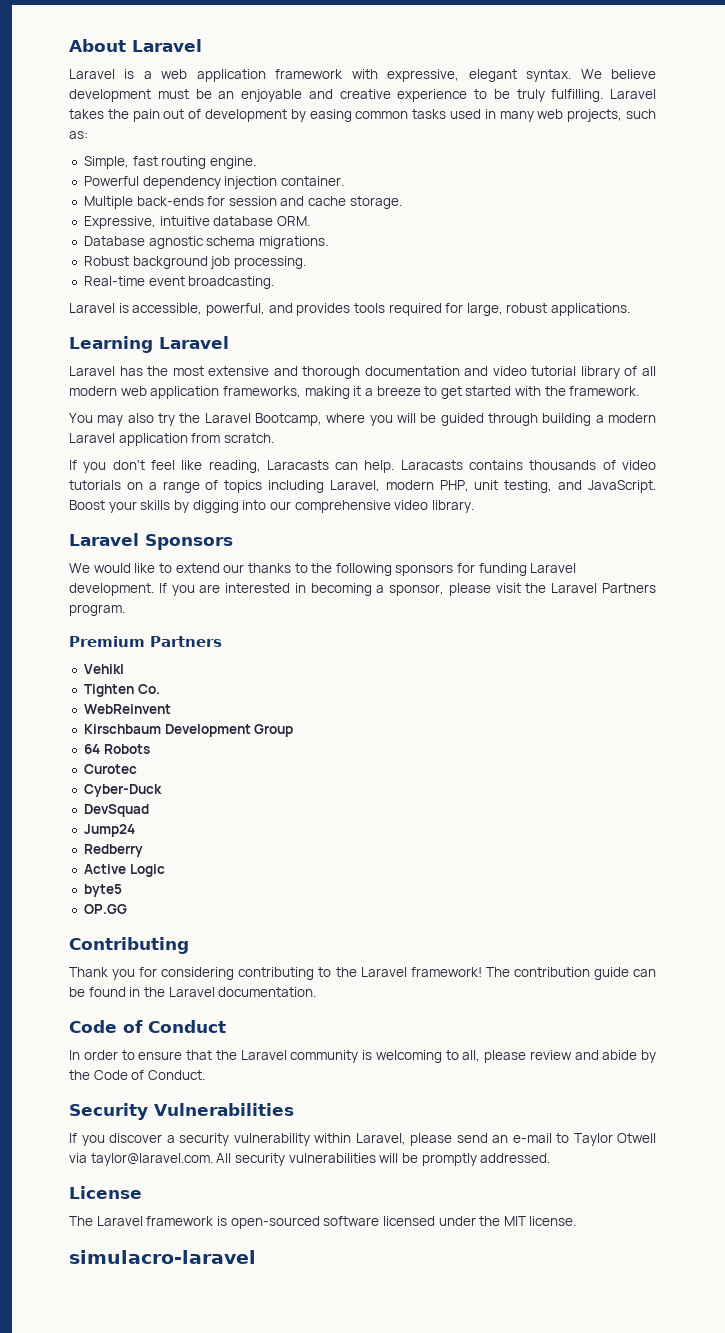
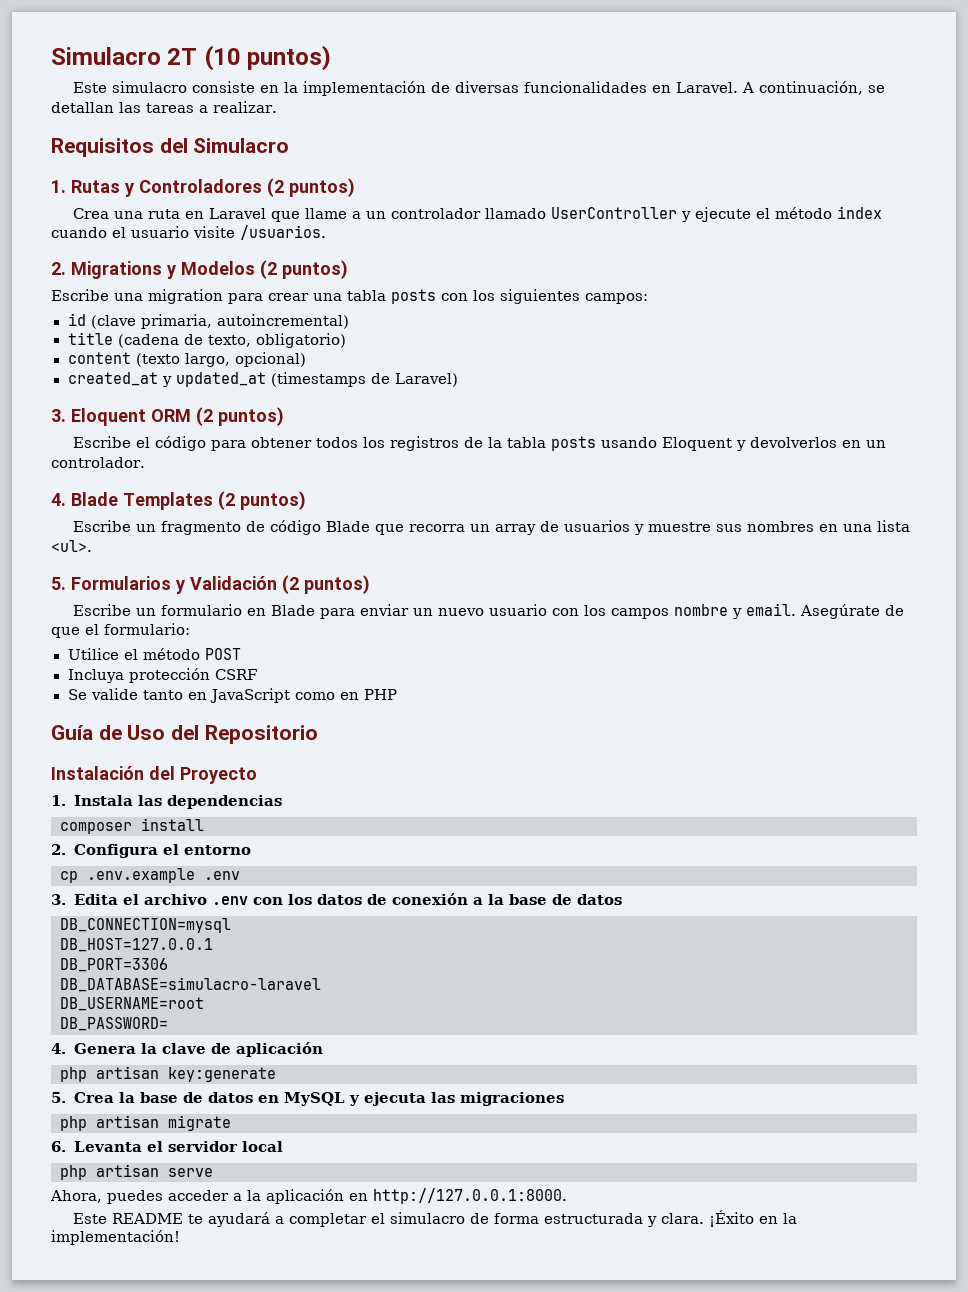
- About Laravel
- Laravel is a web application framework with expressive, elegant syntax. We believe development must be an enjoyable and creative experience to be truly fulfilling. Laravel takes the pain out of development by easing common tasks used in many web projects, such as:
- Simple, fast routing engine.
- Powerful dependency injection container.
- Multiple back-ends for session and cache storage.
- Expressive, intuitive database ORM.
- Database agnostic schema migrations.
- Robust background job processing.
- Real-time event broadcasting.
- Laravel is accessible, powerful, and provides tools required for large, robust applications.
- Learning Laravel
- Laravel has the most extensive and thorough documentation and video tutorial library of all modern web application frameworks, making it a breeze to get started with the framework.
- You may also try the Laravel Bootcamp, where you will be guided through building a modern Laravel application from scratch.
- If you don't feel like reading, Laracasts can help. Laracasts contains thousands of video tutorials on a range of topics including Laravel, modern PHP, unit testing, and JavaScript. Boost your skills by digging into our comprehensive video library.
- Laravel Sponsors
- We would like to extend our thanks to the following sponsors for funding Laravel development. If you are interested in becoming a sponsor, please visit the Laravel Partners program.
- Premium Partners
- Vehikl
- Tighten Co.
- WebReinvent
- Kirschbaum Development Group
- 64 Robots
- Curotec
- Cyber-Duck
- DevSquad
- Jump24
- Redberry
- Active Logic
- byte5
- OP.GG
- Contributing
- Thank you for considering contributing to the Laravel framework! The contribution guide can be found in the Laravel documentation.
- Code of Conduct
- In order to ensure that the Laravel community is welcoming to all, please review and abide by the Code of Conduct.
- Security Vulnerabilities
- If you discover a security vulnerability within Laravel, please send an e-mail to Taylor Otwell via taylor@laravel.com. All security vulnerabilities will be promptly addressed.
- License
- The Laravel framework is open-sourced software licensed under the MIT license.
- simulacro-laravel
+ Simulacro 2T (10 puntos)
+ Este simulacro consiste en la implementación de diversas funcionalidades en Laravel. A continuación, se detallan las tareas a realizar.
+ Requisitos del Simulacro
+ 1. Rutas y Controladores (2 puntos)
+ Crea una ruta en Laravel que llame a un controlador llamado UserController y ejecute el método index cuando el usuario visite /usuarios.
+ 2. Migrations y Modelos (2 puntos)
+ Escribe una migration para crear una tabla posts con los siguientes campos:
+ id (clave primaria, autoincremental)
+ title (cadena de texto, obligatorio)
+ content (texto largo, opcional)
+ created_at y updated_at (timestamps de Laravel)
+ 3. Eloquent ORM (2 puntos)
+ Escribe el código para obtener todos los registros de la tabla posts usando Eloquent y devolverlos en un controlador.
+ 4. Blade Templates (2 puntos)
+ Escribe un fragmento de código Blade que recorra un array de usuarios y muestre sus nombres en una lista <ul>.
+ 5. Formularios y Validación (2 puntos)
+ Escribe un formulario en Blade para enviar un nuevo usuario con los campos nombre y email. Asegúrate de que el formulario:
+ Utilice el método POST
+ Incluya protección CSRF
+ Se valide tanto en JavaScript como en PHP
+ Guía de Uso del Repositorio
+ Instalación del Proyecto
+ 1. Instala las dependencias
+ composer install
+ 2. Configura el entorno
+ cp .env.example .env
+ 3. Edita el archivo .env con los datos de conexión a la base de datos
+ DB_CONNECTION=mysql
+ DB_HOST=127.0.0.1
+ DB_PORT=3306
+ DB_DATABASE=simulacro-laravel
+ DB_USERNAME=root
+ DB_PASSWORD=
+ 4. Genera la clave de aplicación
+ php artisan key:generate
+ 5. Crea la base de datos en MySQL y ejecuta las migraciones
+ php artisan migrate
+ 6. Levanta el servidor local
+ php artisan serve
+ Ahora, puedes acceder a la aplicación en http://127.0.0.1:8000.
+ Este README te ayudará a completar el simulacro de forma estructurada y clara. ¡Éxito en la implementación!

